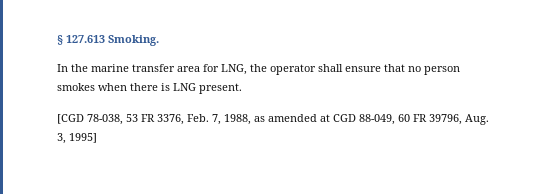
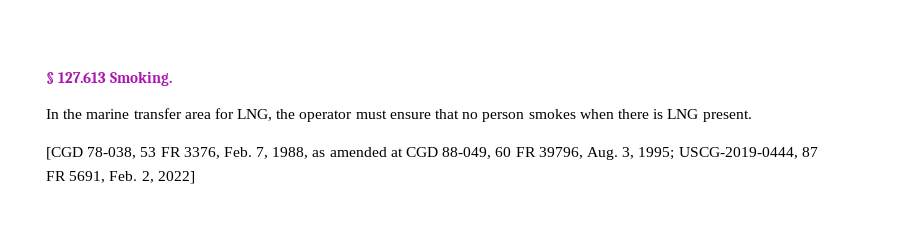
- In the marine transfer area for LNG, the operator shall ensure that no person smokes when there is LNG present.
+ In the marine transfer area for LNG, the operator must ensure that no person smokes when there is LNG present.
- [CGD 78-038, 53 FR 3376, Feb. 7, 1988, as amended at CGD 88-049, 60 FR 39796, Aug. 3, 1995]
+ [CGD 78-038, 53 FR 3376, Feb. 7, 1988, as amended at CGD 88-049, 60 FR 39796, Aug. 3, 1995; USCG-2019-0444, 87 FR 5691, Feb. 2, 2022]

